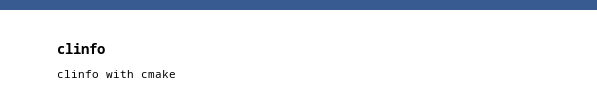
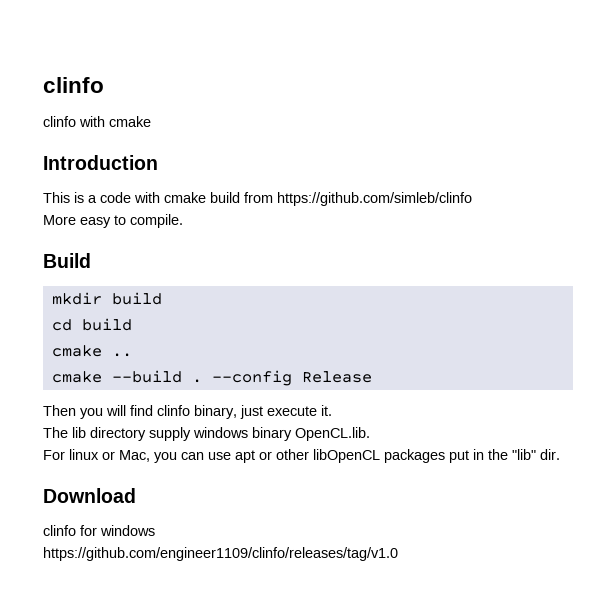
+ Introduction
+ This is a code with cmake build from https://github.com/simleb/clinfo
+ More easy to compile.
+ Build
+ mkdir build
+ cd build
+ cmake ..
+ cmake --build . --config Release
+ Then you will find clinfo binary, just execute it.
+ The lib directory supply windows binary OpenCL.lib.
+ For linux or Mac, you can use apt or other libOpenCL packages put in the "lib" dir.
+ Download
+ clinfo for windows
+ https://github.com/engineer1109/clinfo/releases/tag/v1.0

